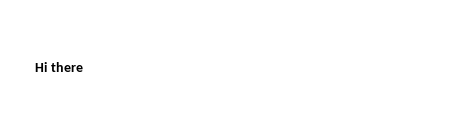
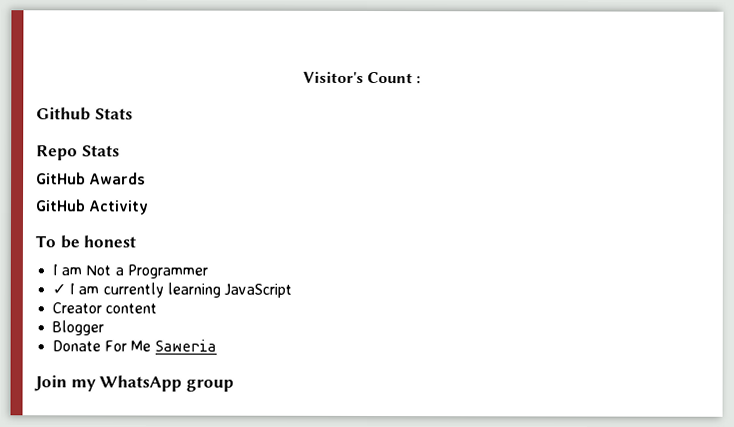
- Hi there
+ Visitor's Count :
+ Github Stats
+ Repo Stats
+ GitHub Awards
+ GitHub Activity
+ To be honest
+ I am Not a Programmer
+ ✓ I am currently learning JavaScript
+ Creator content
+ Blogger
+ Donate For Me Saweria
+ Join my WhatsApp group

